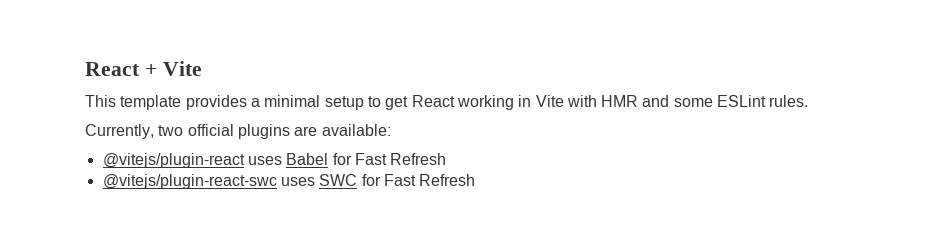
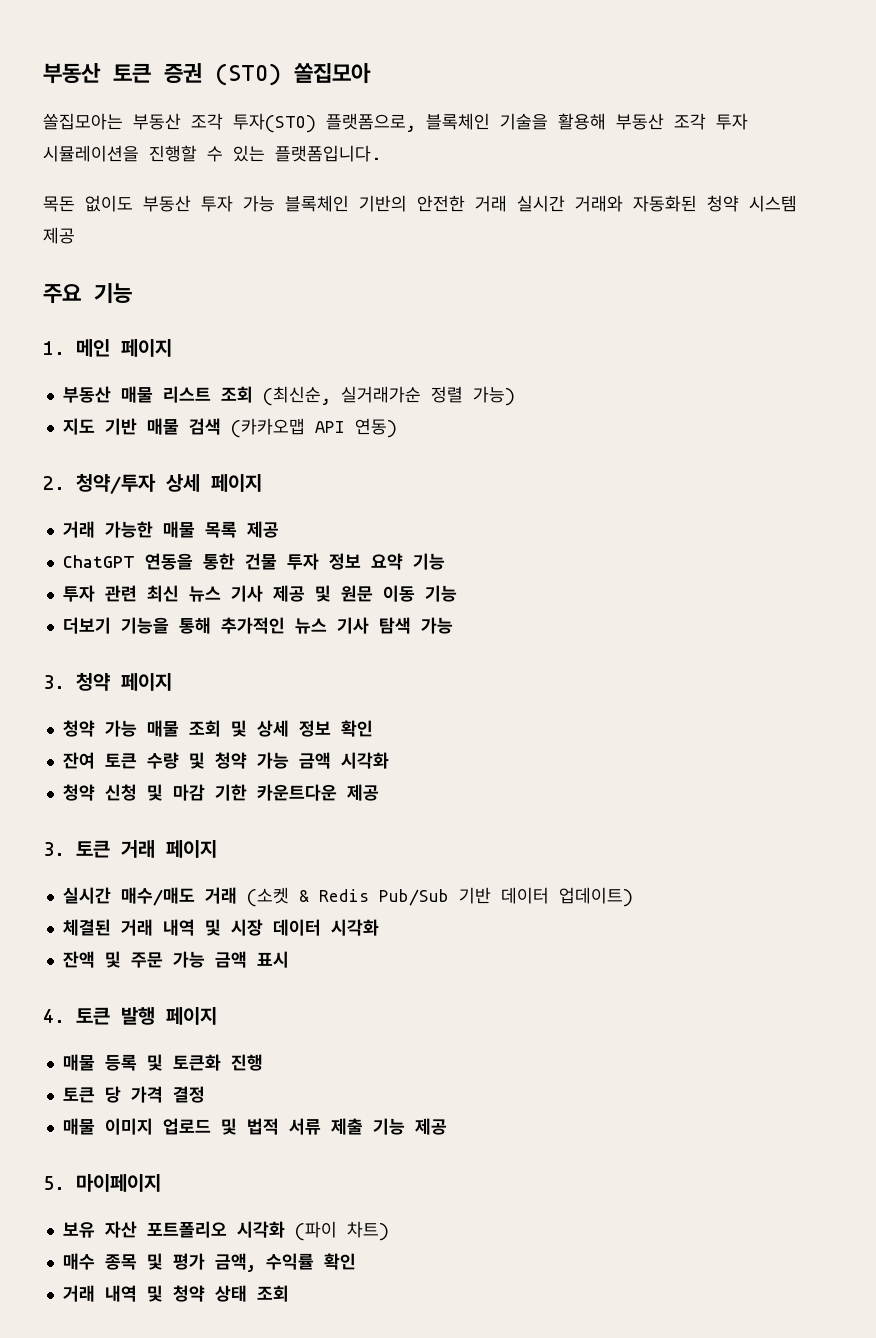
- React + Vite
- This template provides a minimal setup to get React working in Vite with HMR and some ESLint rules.
- Currently, two official plugins are available:
- @vitejs/plugin-react uses Babel for Fast Refresh
- @vitejs/plugin-react-swc uses SWC for Fast Refresh
+ 부동산 토큰 증권 (STO) 쏠집모아
+ 쏠집모아는 부동산 조각 투자(STO) 플랫폼으로, 블록체인 기술을 활용해 부동산 조각 투자 시뮬레이션을 진행할 수 있는 플랫폼입니다.
+ 목돈 없이도 부동산 투자 가능 블록체인 기반의 안전한 거래 실시간 거래와 자동화된 청약 시스템 제공
+ 주요 기능
+ 1. 메인 페이지
+ 부동산 매물 리스트 조회 (최신순, 실거래가순 정렬 가능)
+ 지도 기반 매물 검색 (카카오맵 API 연동)
+ 2. 청약/투자 상세 페이지
+ 거래 가능한 매물 목록 제공
+ ChatGPT 연동을 통한 건물 투자 정보 요약 기능
+ 투자 관련 최신 뉴스 기사 제공 및 원문 이동 기능
+ 더보기 기능을 통해 추가적인 뉴스 기사 탐색 가능
+ 3. 청약 페이지
+ 청약 가능 매물 조회 및 상세 정보 확인
+ 잔여 토큰 수량 및 청약 가능 금액 시각화
+ 청약 신청 및 마감 기한 카운트다운 제공
+ 3. 토큰 거래 페이지
+ 실시간 매수/매도 거래 (소켓 & Redis Pub/Sub 기반 데이터 업데이트)
+ 체결된 거래 내역 및 시장 데이터 시각화
+ 잔액 및 주문 가능 금액 표시
+ 4. 토큰 발행 페이지
+ 매물 등록 및 토큰화 진행
+ 토큰 당 가격 결정
+ 매물 이미지 업로드 및 법적 서류 제출 기능 제공
+ 5. 마이페이지
+ 보유 자산 포트폴리오 시각화 (파이 차트)
+ 매수 종목 및 평가 금액, 수익률 확인
+ 거래 내역 및 청약 상태 조회

